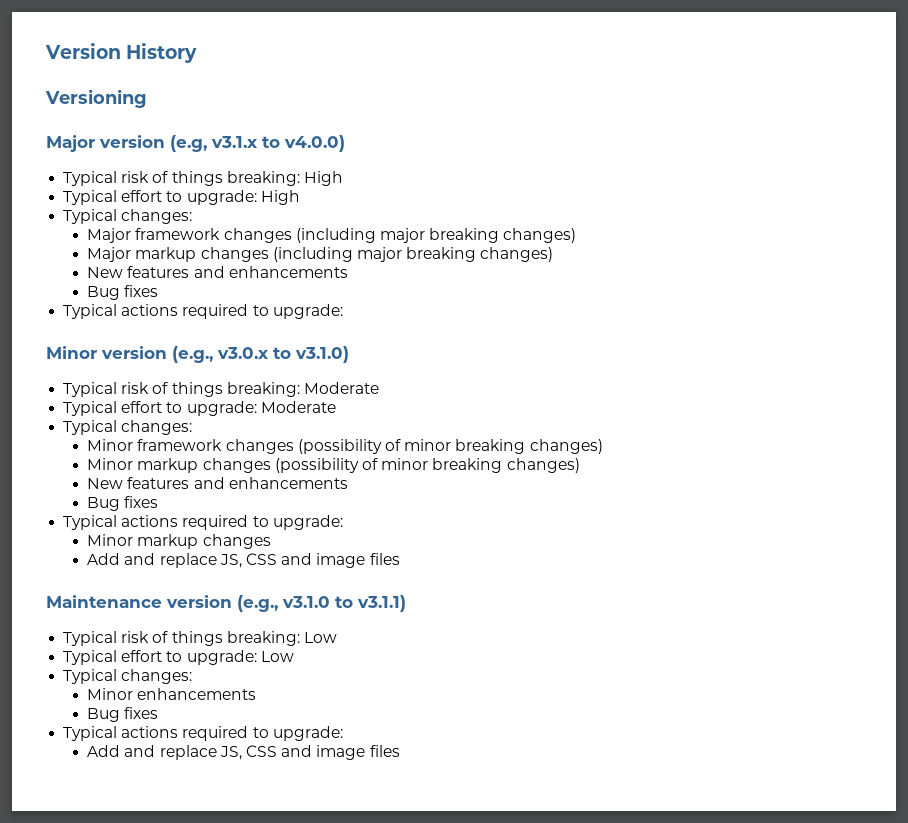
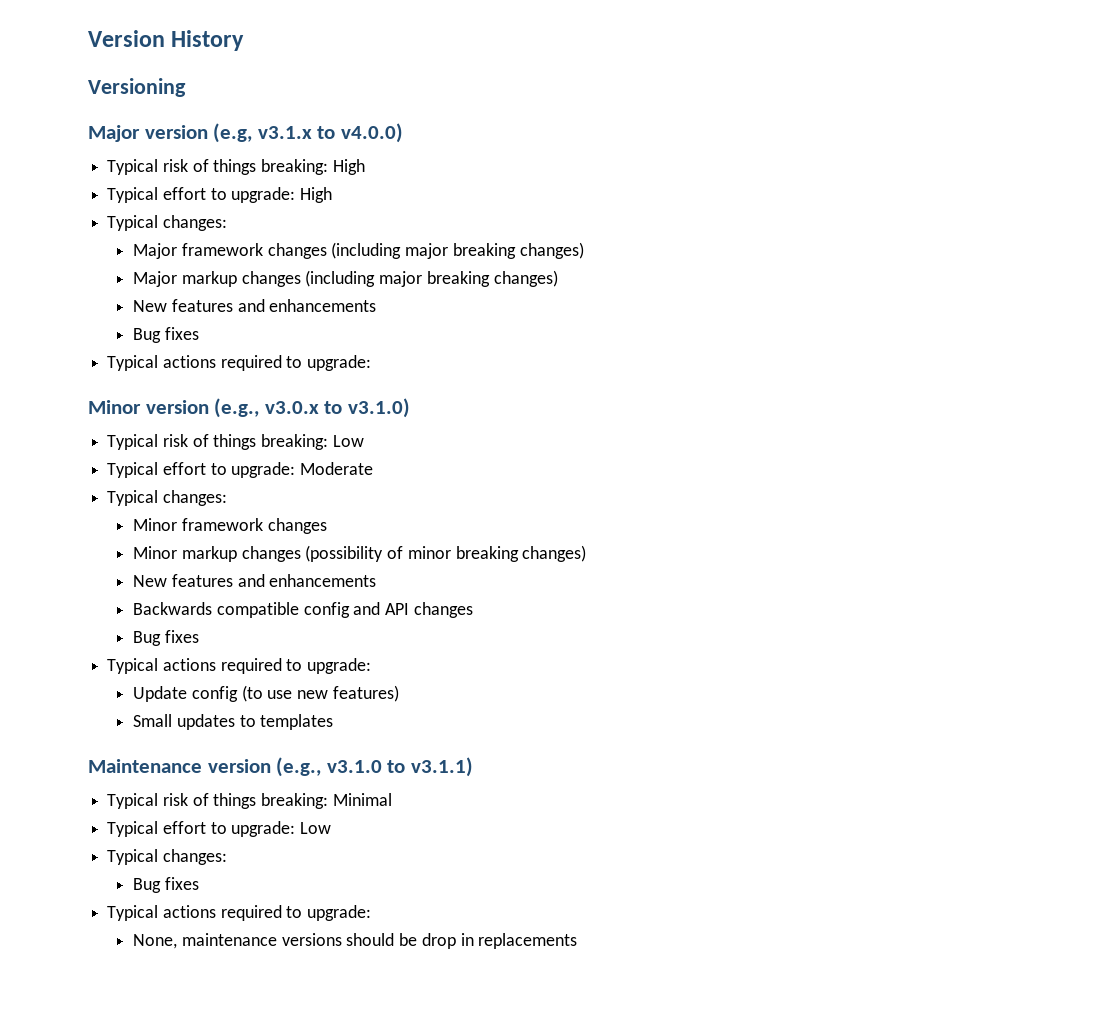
- Typical risk of things breaking: Moderate
+ Typical risk of things breaking: Low
- Minor framework changes (possibility of minor breaking changes)
+ Minor framework changes
  Minor markup changes (possibility of minor breaking changes)
  New features and enhancements
+ Backwards compatible config and API changes
  Bug fixes
  Typical actions required to upgrade:
- Minor markup changes
- Add and replace JS, CSS and image files
+ Update config (to use new features)
+ Small updates to templates
- Typical risk of things breaking: Low
+ Typical risk of things breaking: Minimal
  Typical effort to upgrade: Low
  Typical changes:
- Minor enhancements
  Bug fixes
  Typical actions required to upgrade:
- Add and replace JS, CSS and image files
+ None, maintenance versions should be drop in replacements

